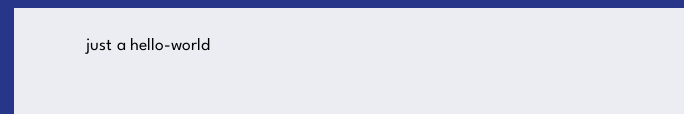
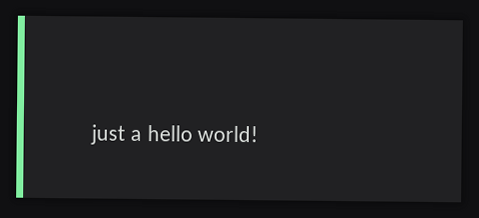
- just a hello-world
+ just a hello world!

